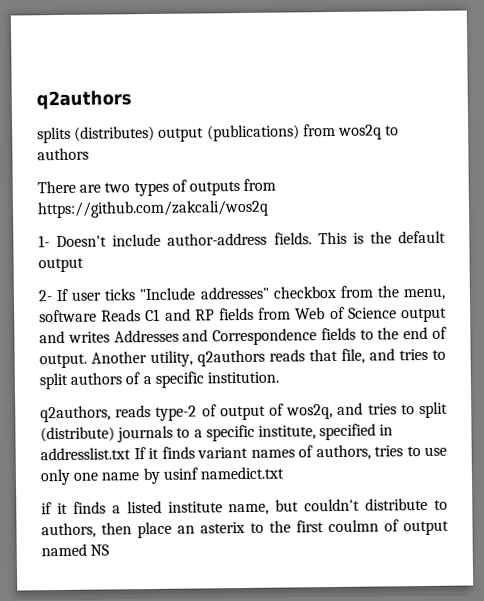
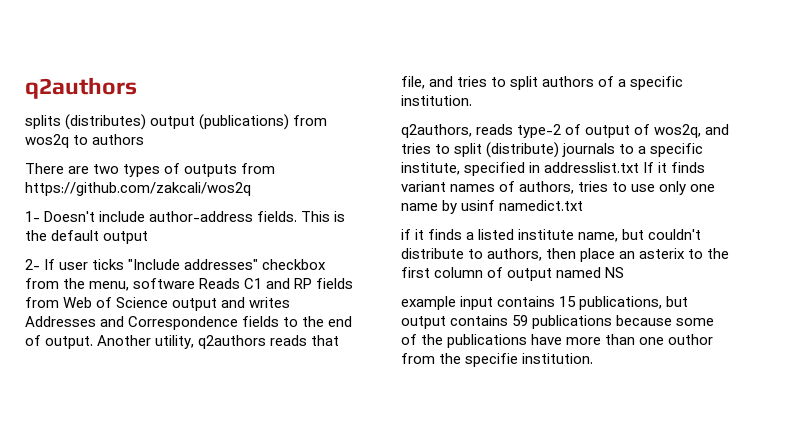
- if it finds a listed institute name, but couldn't distribute to authors, then place an asterix to the first coulmn of output named NS
+ if it finds a listed institute name, but couldn't distribute to authors, then place an asterix to the first column of output named NS
+ example input contains 15 publications, but output contains 59 publications because some of the publications have more than one outhor from the specifie institution.

